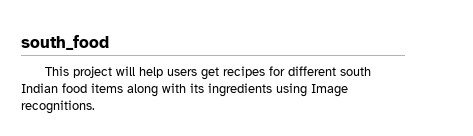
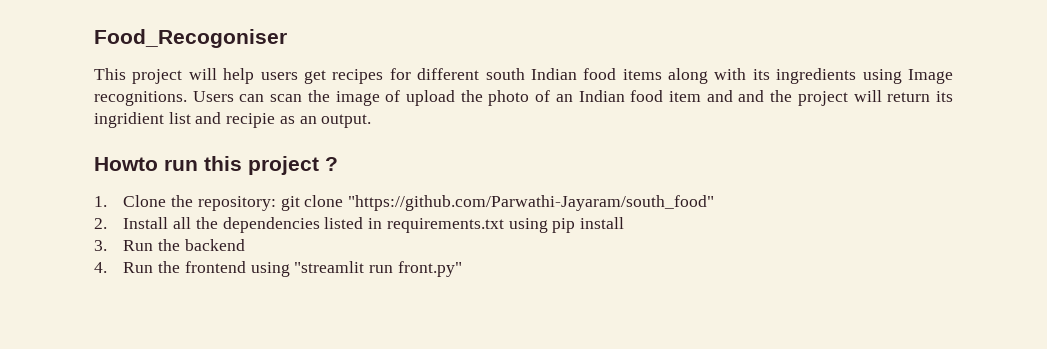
- south_food
+ Food_Recogoniser
+ Users can scan the image of upload the photo of an Indian food item and and the project will return its ingridient list and recipie as an output.
+ Howto run this project ?
+ 1. Clone the repository: git clone "https://github.com/Parwathi-Jayaram/south_food"
+ 2. Install all the dependencies listed in requirements.txt using pip install
+ 3. Run the backend
+ 4. Run the frontend using "streamlit run front.py"

